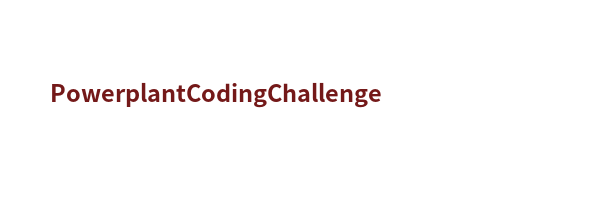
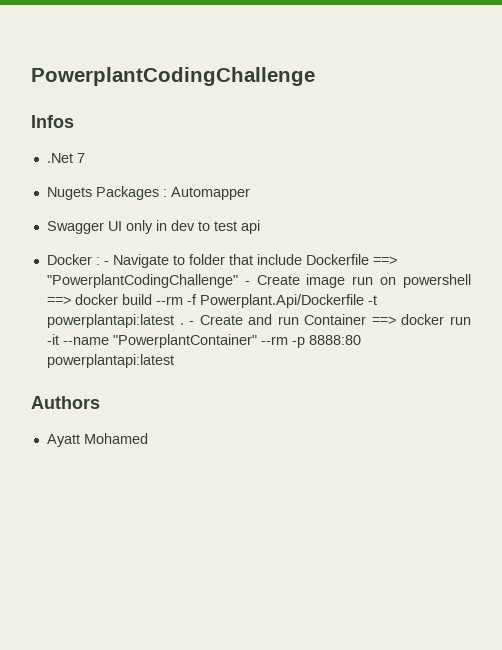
+ Infos
+ .Net 7
+ Nugets Packages : Automapper
+ Swagger UI only in dev to test api
+ Docker : - Navigate to folder that include Dockerfile ==> "PowerplantCodingChallenge" - Create image run on powershell ==> docker build --rm -f Powerplant.Api/Dockerfile -t powerplantapi:latest . - Create and run Container ==> docker run -it --name "PowerplantContainer" --rm -p 8888:80 powerplantapi:latest
+ Authors
+ Ayatt Mohamed

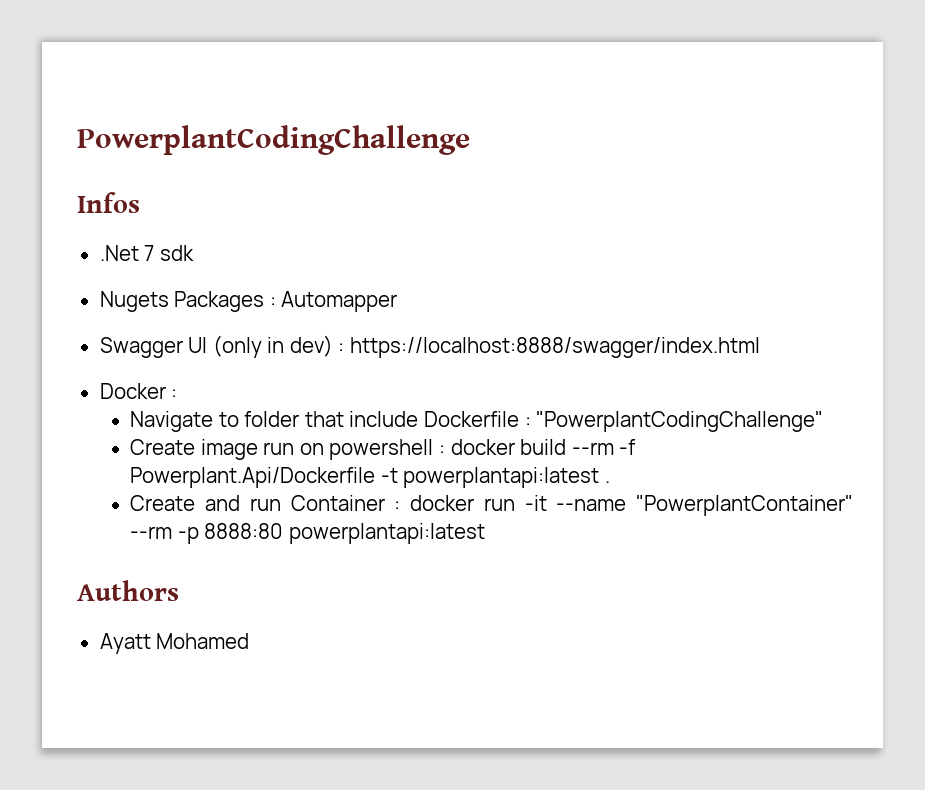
- .Net 7
+ .Net 7 sdk
- Swagger UI only in dev to test api
+ Swagger UI (only in dev) : https://localhost:8888/swagger/index.html
- Docker : - Navigate to folder that include Dockerfile ==> "PowerplantCodingChallenge" - Create image run on powershell ==> docker build --rm -f Powerplant.Api/Dockerfile -t powerplantapi:latest . - Create and run Container ==> docker run -it --name "PowerplantContainer" --rm -p 8888:80 powerplantapi:latest
+ Docker :
+ Navigate to folder that include Dockerfile : "PowerplantCodingChallenge"
+ Create image run on powershell : docker build --rm -f Powerplant.Api/Dockerfile -t powerplantapi:latest .
+ Create and run Container : docker run -it --name "PowerplantContainer" --rm -p 8888:80 powerplantapi:latest

